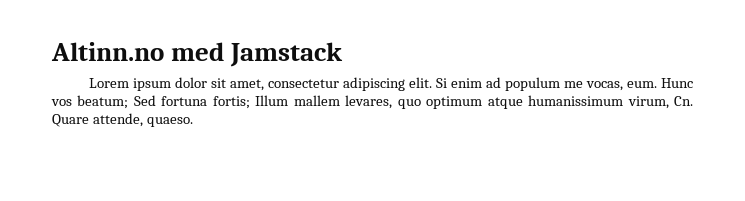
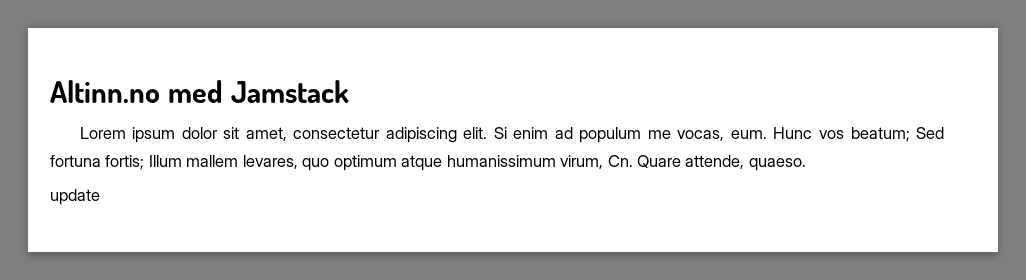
+ update

